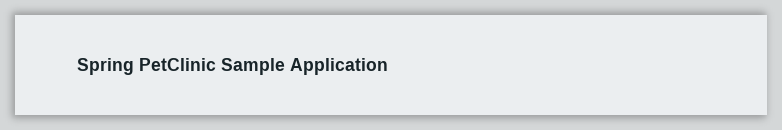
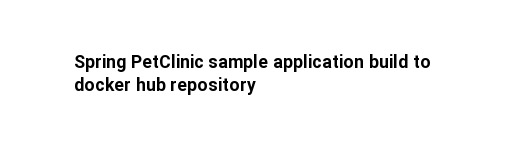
- Spring PetClinic Sample Application
+ Spring PetClinic sample application build to docker hub repository

